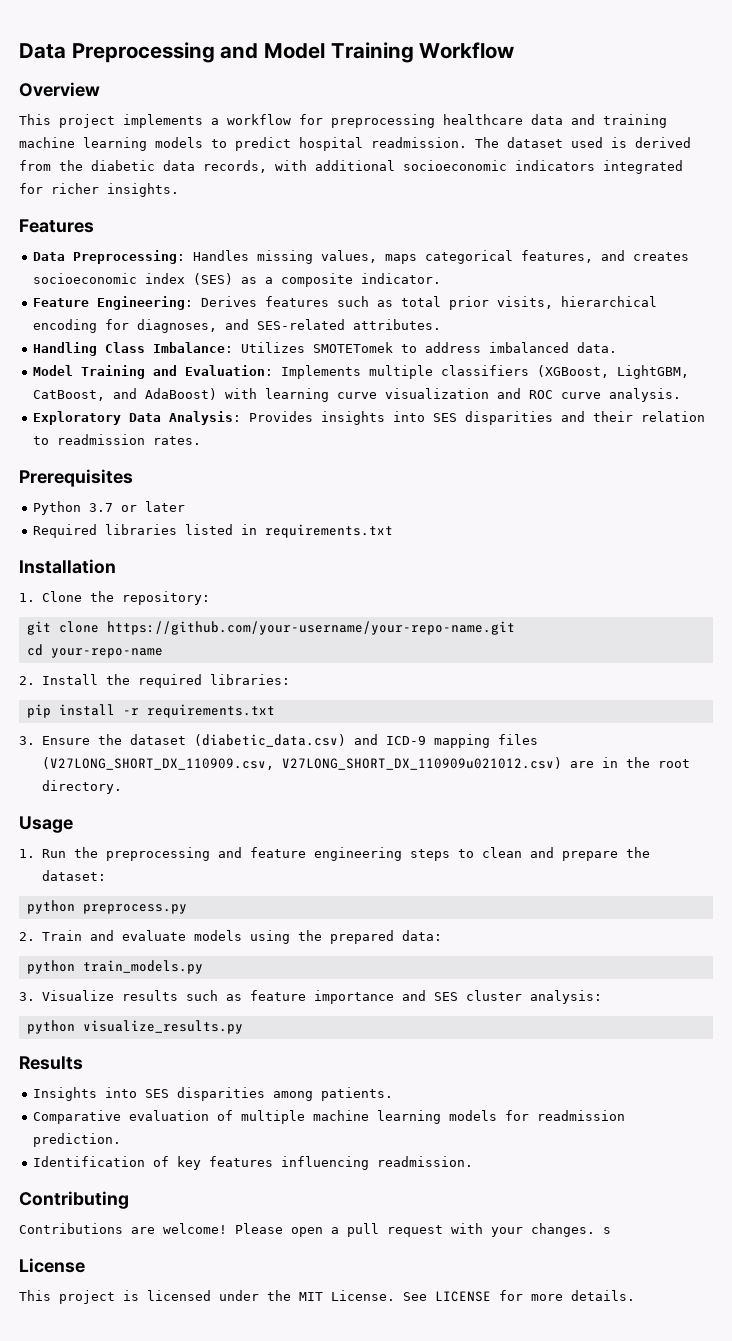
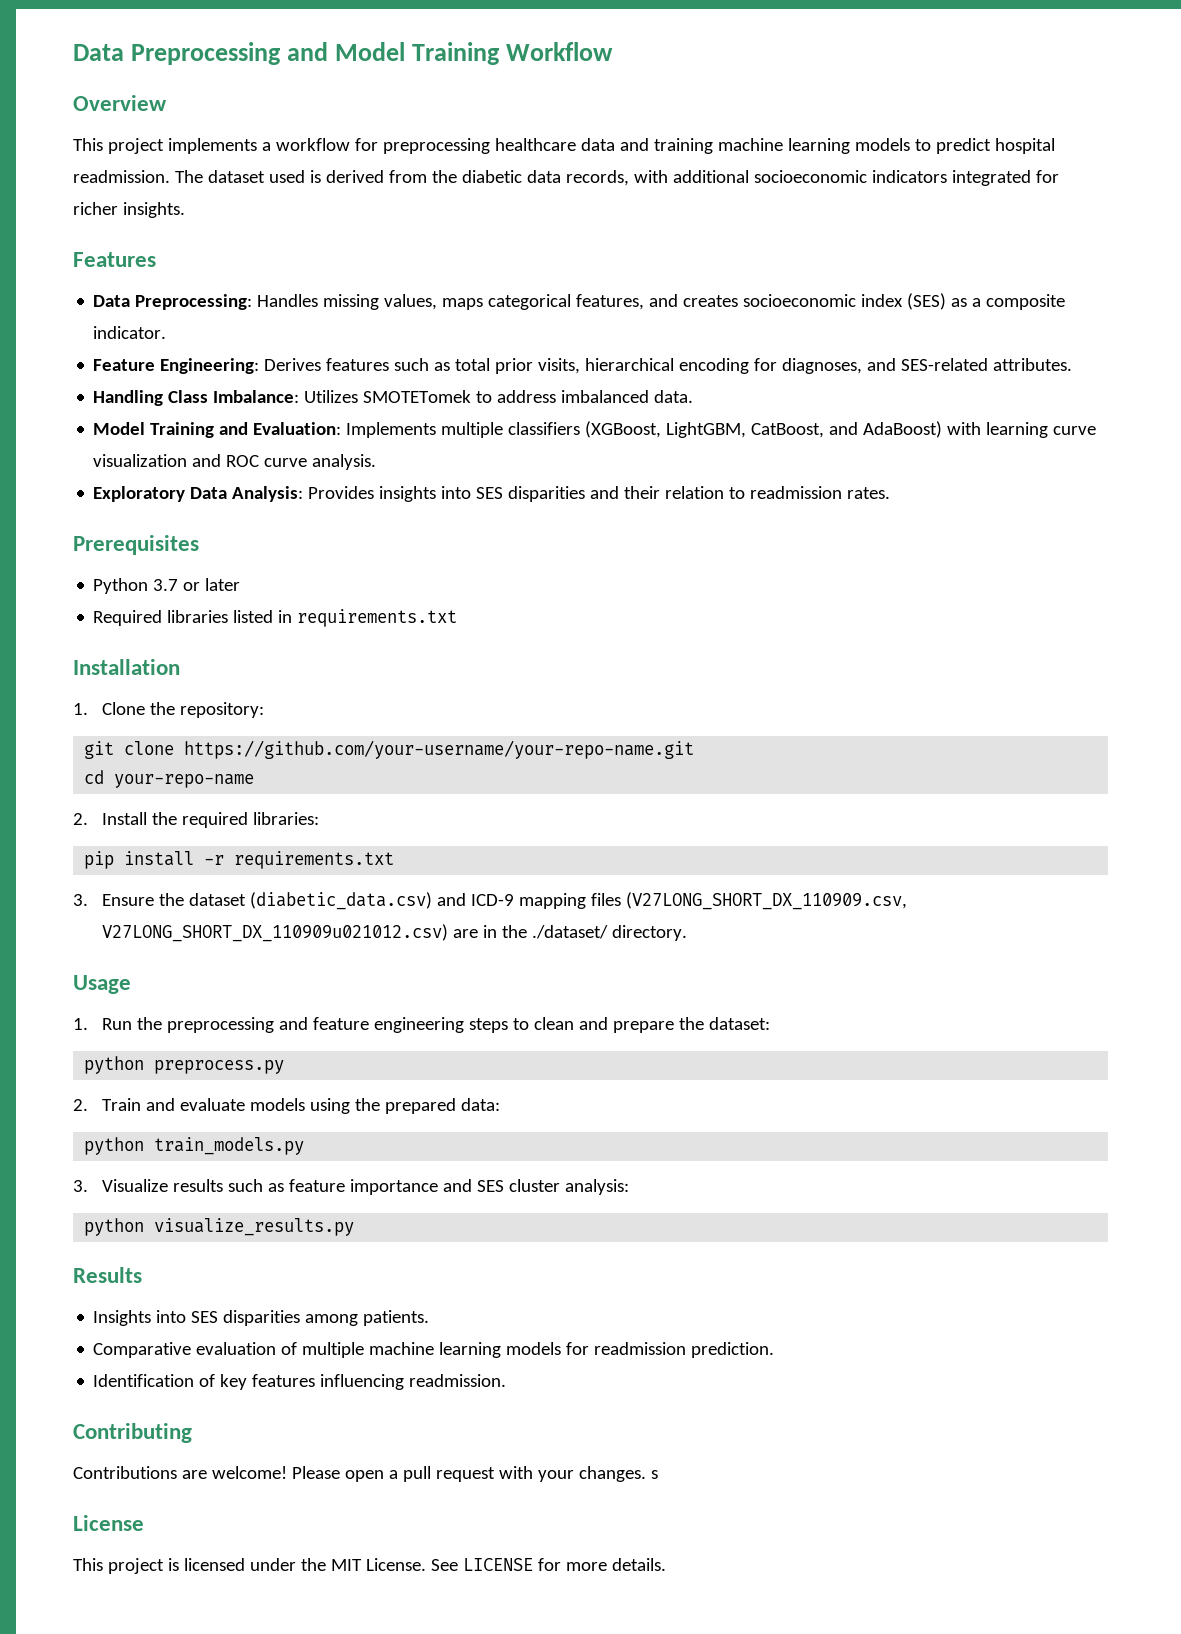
- 3. Ensure the dataset (diabetic_data.csv) and ICD-9 mapping files (V27LONG_SHORT_DX_110909.csv, V27LONG_SHORT_DX_110909u021012.csv) are in the root directory.
+ 3. Ensure the dataset (diabetic_data.csv) and ICD-9 mapping files (V27LONG_SHORT_DX_110909.csv, V27LONG_SHORT_DX_110909u021012.csv) are in the ./dataset/ directory.

